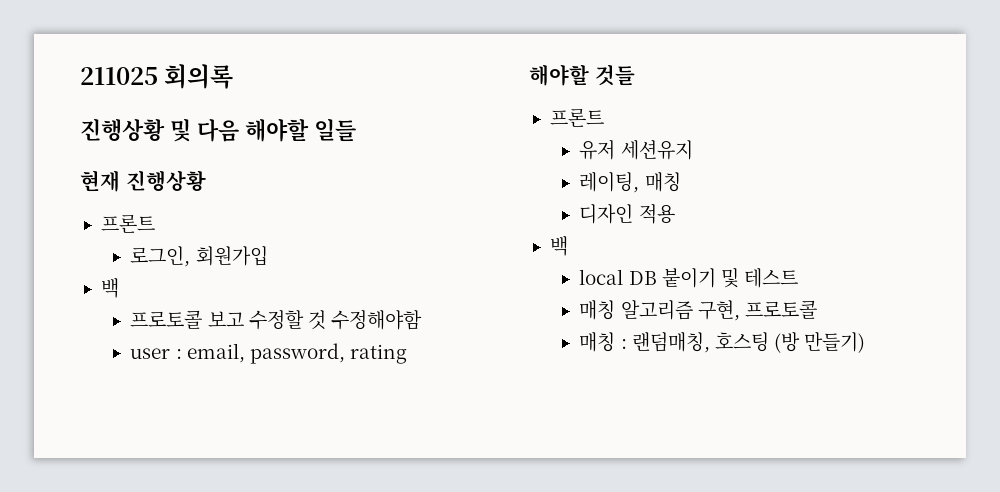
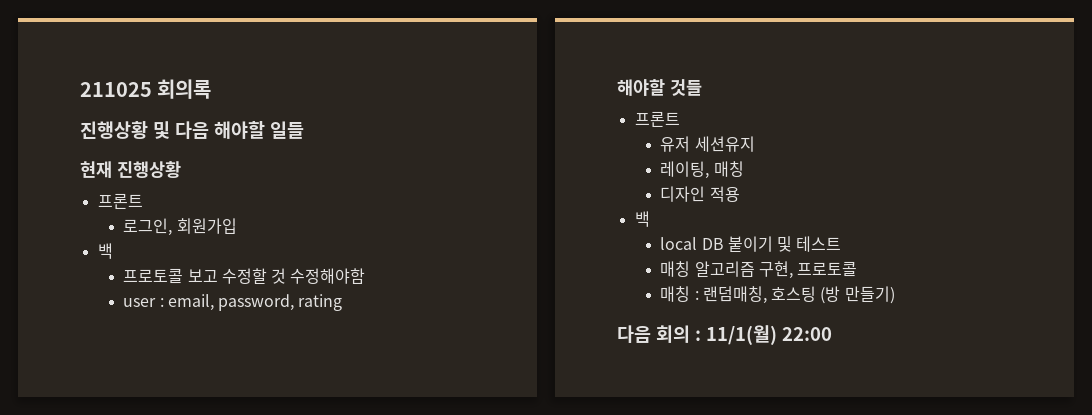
+ 다음 회의 : 11/1(월) 22:00

